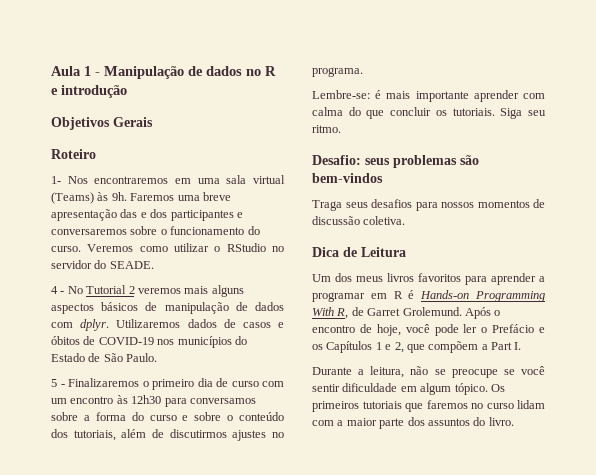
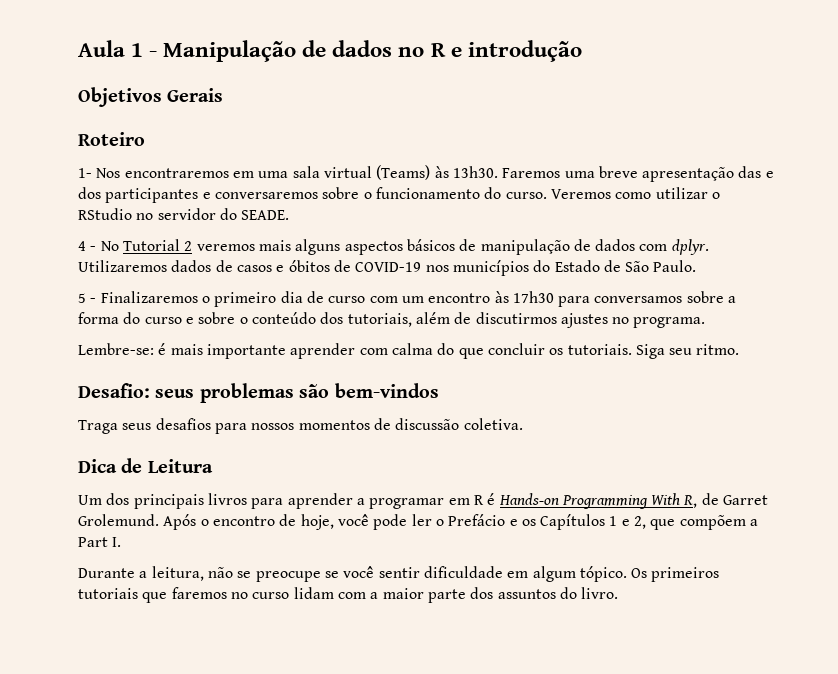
- 1- Nos encontraremos em uma sala virtual (Teams) às 9h.
+ 1- Nos encontraremos em uma sala virtual (Teams) às 13h30.
- 5 - Finalizaremos o primeiro dia de curso com um encontro às 12h30 para conversamos sobre a forma do curso e sobre o conteúdo dos tutoriais, além de discutirmos ajustes no programa.
+ 5 - Finalizaremos o primeiro dia de curso com um encontro às 17h30 para conversamos sobre a forma do curso e sobre o conteúdo dos tutoriais, além de discutirmos ajustes no programa.
- Um dos meus livros favoritos para aprender a programar em R é Hands-on Programming With R, de Garret Grolemund.
+ Um dos principais livros para aprender a programar em R é Hands-on Programming With R, de Garret Grolemund.

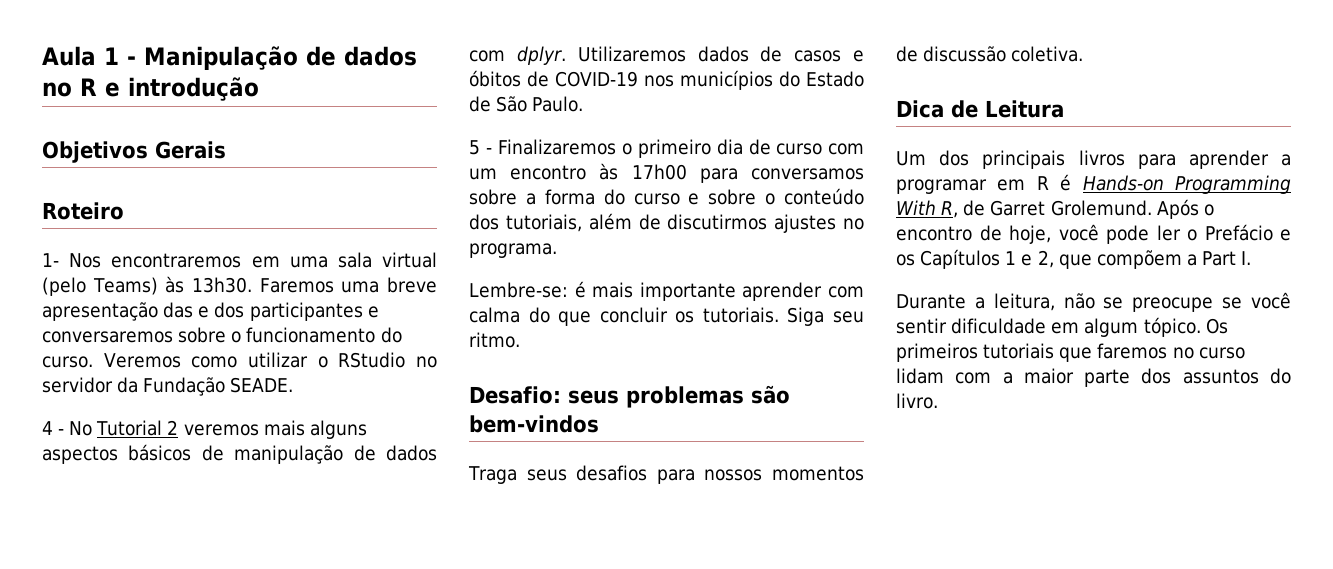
- 1- Nos encontraremos em uma sala virtual (Teams) às 13h30.
+ 1- Nos encontraremos em uma sala virtual (pelo Teams) às 13h30.
- Veremos como utilizar o RStudio no servidor do SEADE.
+ Veremos como utilizar o RStudio no servidor da Fundação SEADE.
- 5 - Finalizaremos o primeiro dia de curso com um encontro às 17h30 para conversamos sobre a forma do curso e sobre o conteúdo dos tutoriais, além de discutirmos ajustes no programa.
+ 5 - Finalizaremos o primeiro dia de curso com um encontro às 17h00 para conversamos sobre a forma do curso e sobre o conteúdo dos tutoriais, além de discutirmos ajustes no programa.

